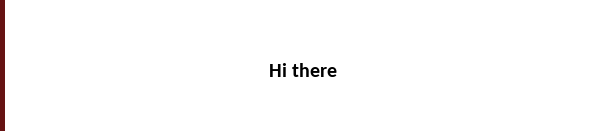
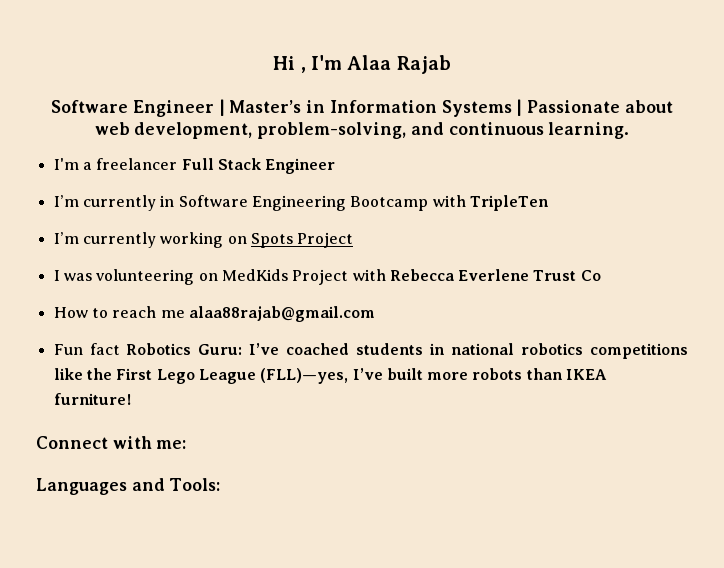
- Hi there
+ Hi , I'm Alaa Rajab
+ Software Engineer | Master’s in Information Systems | Passionate about web development, problem-solving, and continuous learning.
+ I'm a freelancer Full Stack Engineer
+ I’m currently in Software Engineering Bootcamp with TripleTen
+ I’m currently working on Spots Project
+ I was volunteering on MedKids Project with Rebecca Everlene Trust Co
+ How to reach me alaa88rajab@gmail.com
+ Fun fact Robotics Guru: I’ve coached students in national robotics competitions like the First Lego League (FLL)—yes, I’ve built more robots than IKEA furniture!
+ Connect with me:
+ Languages and Tools:

